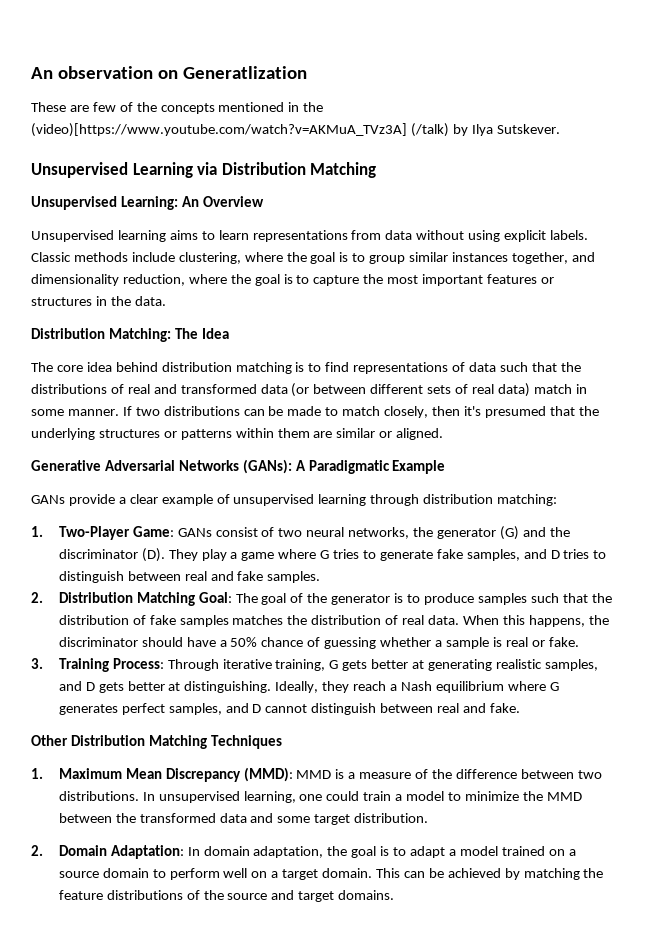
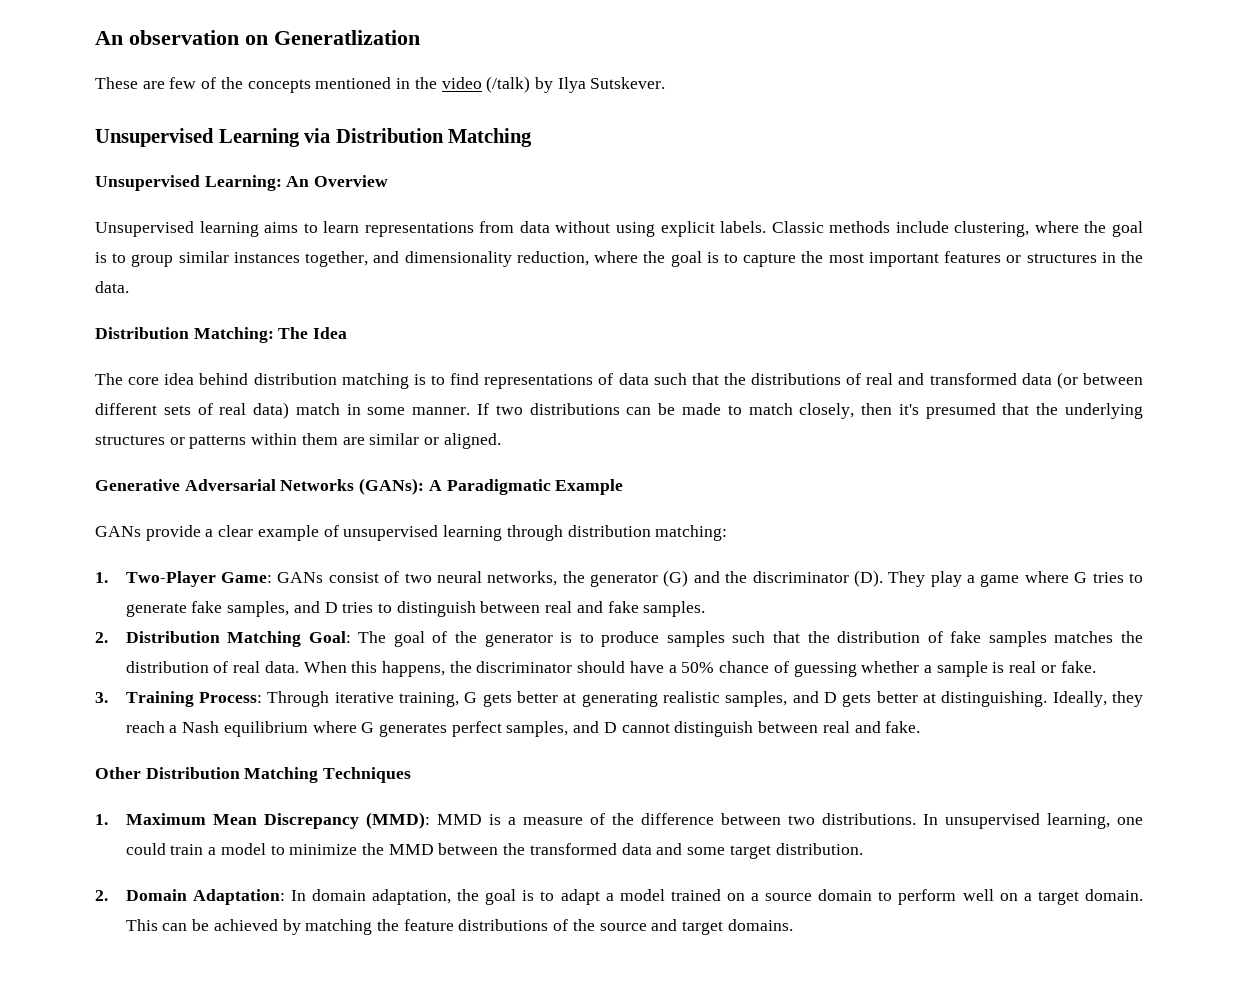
- These are few of the concepts mentioned in the (video)[https://www.youtube.com/watch?v=AKMuA_TVz3A] (/talk) by Ilya Sutskever.
+ These are few of the concepts mentioned in the video (/talk) by Ilya Sutskever.

